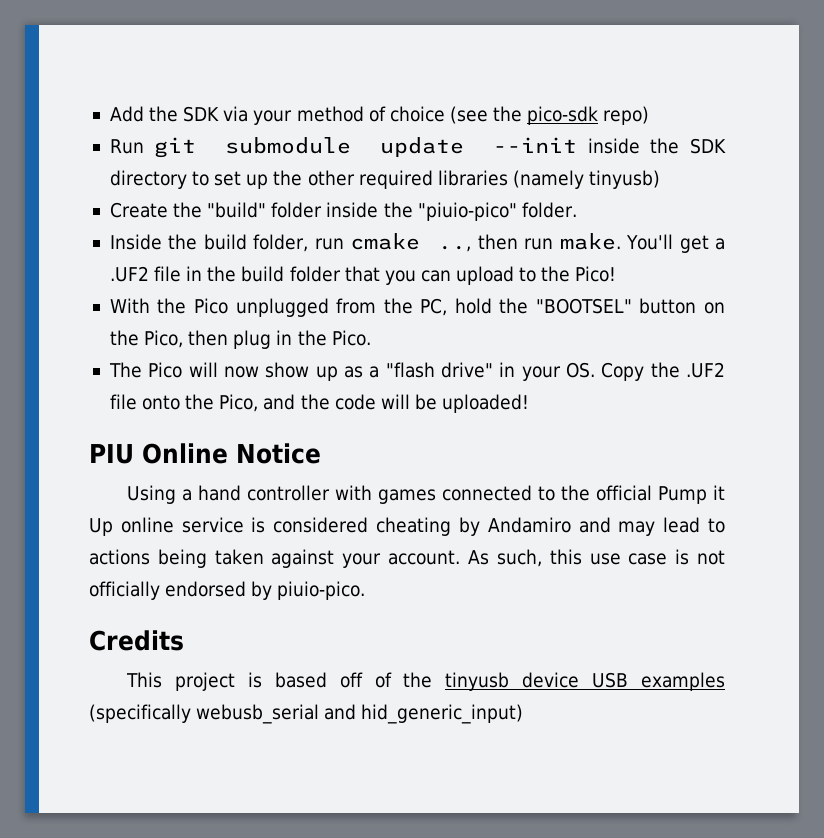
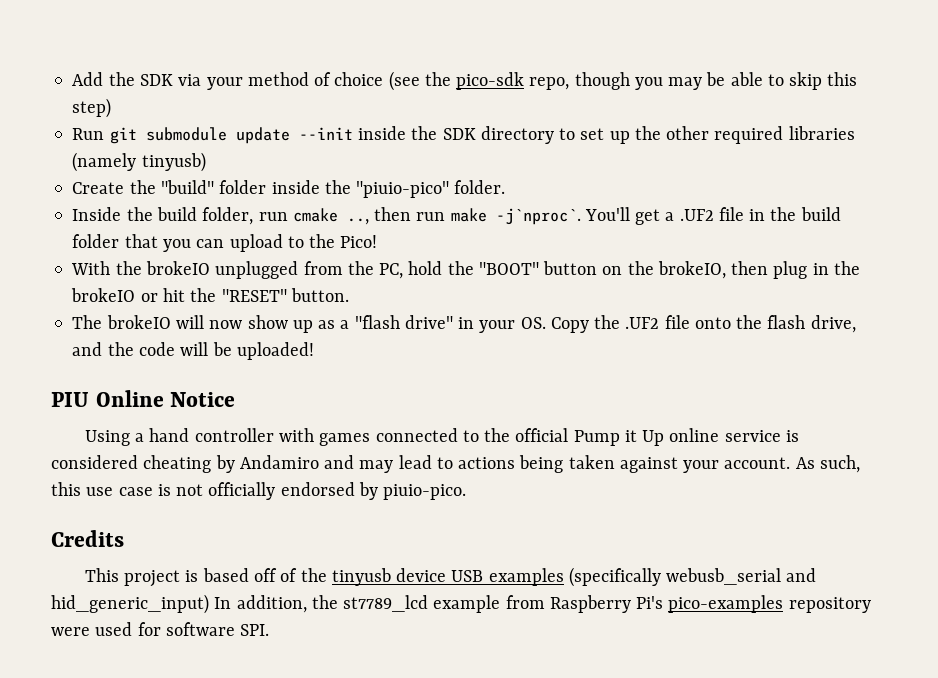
- Add the SDK via your method of choice (see the pico-sdk repo)
+ Add the SDK via your method of choice (see the pico-sdk repo, though you may be able to skip this step)
- Inside the build folder, run cmake .., then run make.
+ Inside the build folder, run cmake .., then run make -j`nproc`.
- With the Pico unplugged from the PC, hold the "BOOTSEL" button on the Pico, then plug in the Pico.
+ With the brokeIO unplugged from the PC, hold the "BOOT" button on the brokeIO, then plug in the brokeIO or hit the "RESET" button.
- The Pico will now show up as a "flash drive" in your OS. Copy the .UF2 file onto the Pico, and the code will be uploaded!
+ The brokeIO will now show up as a "flash drive" in your OS. Copy the .UF2 file onto the flash drive, and the code will be uploaded!
- This project is based off of the tinyusb device USB examples (specifically webusb_serial and hid_generic_input)
+ This project is based off of the tinyusb device USB examples (specifically webusb_serial and hid_generic_input) In addition, the st7789_lcd example from Raspberry Pi's pico-examples repository were used for software SPI.

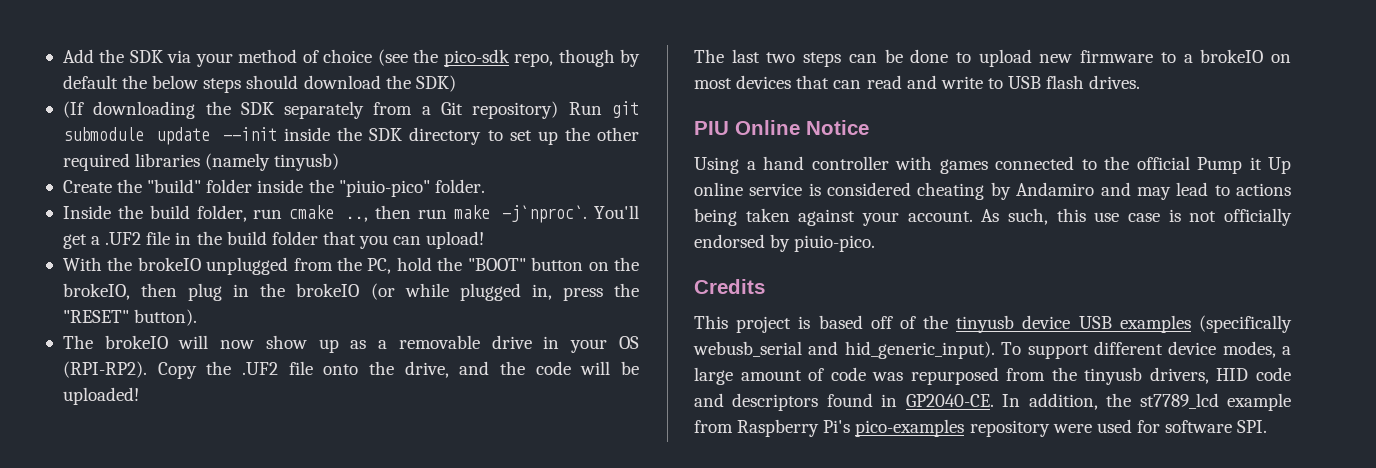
- Add the SDK via your method of choice (see the pico-sdk repo, though you may be able to skip this step)
- Run git submodule update --init inside the SDK directory to set up the other required libraries (namely tinyusb)
+ Add the SDK via your method of choice (see the pico-sdk repo, though by default the below steps should download the SDK)
+ (If downloading the SDK separately from a Git repository) Run git submodule update --init inside the SDK directory to set up the other required libraries (namely tinyusb)
- You'll get a .UF2 file in the build folder that you can upload to the Pico!
+ You'll get a .UF2 file in the build folder that you can upload!
- With the brokeIO unplugged from the PC, hold the "BOOT" button on the brokeIO, then plug in the brokeIO or hit the "RESET" button.
+ With the brokeIO unplugged from the PC, hold the "BOOT" button on the brokeIO, then plug in the brokeIO (or while plugged in, press the "RESET" button).
- The brokeIO will now show up as a "flash drive" in your OS. Copy the .UF2 file onto the flash drive, and the code will be uploaded!
+ The brokeIO will now show up as a removable drive in your OS (RPI-RP2). Copy the .UF2 file onto the drive, and the code will be uploaded!
+ The last two steps can be done to upload new firmware to a brokeIO on most devices that can read and write to USB flash drives.
- This project is based off of the tinyusb device USB examples (specifically webusb_serial and hid_generic_input) In addition, the st7789_lcd example from Raspberry Pi's pico-examples repository were used for software SPI.
+ This project is based off of the tinyusb device USB examples (specifically webusb_serial and hid_generic_input). To support different device modes, a large amount of code was repurposed from the tinyusb drivers, HID code and descriptors found in GP2040-CE. In addition, the st7789_lcd example from Raspberry Pi's pico-examples repository were used for software SPI.

